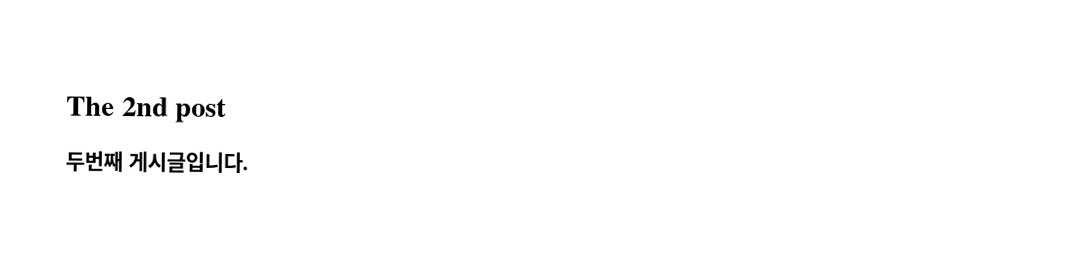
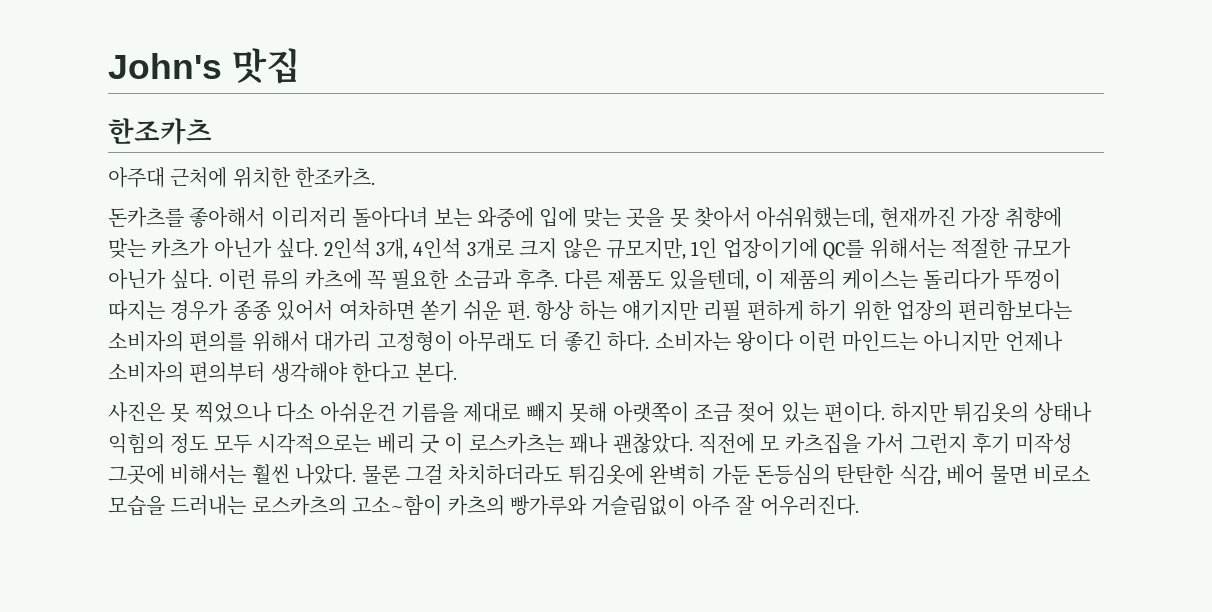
- The 2nd post
- 두번째 게시글입니다.
+ John's 맛집
+ 한조카츠
+ 아주대 근처에 위치한 한조카츠.
+ 돈카츠를 좋아해서 이리저리 돌아다녀 보는 와중에 입에 맞는 곳을 못 찾아서 아쉬워했는데, 현재까진 가장 취향에 맞는 카츠가 아닌가 싶다. 2인석 3개, 4인석 3개로 크지 않은 규모지만, 1인 업장이기에 QC를 위해서는 적절한 규모가 아닌가 싶다. 이런 류의 카츠에 꼭 필요한 소금과 후추. 다른 제품도 있을텐데, 이 제품의 케이스는 돌리다가 뚜껑이 따지는 경우가 종종 있어서 여차하면 쏟기 쉬운 편. 항상 하는 얘기지만 리필 편하게 하기 위한 업장의 편리함보다는 소비자의 편의를 위해서 대가리 고정형이 아무래도 더 좋긴 하다. 소비자는 왕이다 이런 마인드는 아니지만 언제나 소비자의 편의부터 생각해야 한다고 본다.
+ 사진은 못 찍었으나 다소 아쉬운건 기름을 제대로 빼지 못해 아랫쪽이 조금 젖어 있는 편이다. 하지만 튀김옷의 상태나 익힘의 정도 모두 시각적으로는 베리 굿 이 로스카츠는 꽤나 괜찮았다. 직전에 모 카츠집을 가서 그런지 후기 미작성 그곳에 비해서는 훨씬 나았다. 물론 그걸 차치하더라도 튀김옷에 완벽히 가둔 돈등심의 탄탄한 식감, 베어 물면 비로소 모습을 드러내는 로스카츠의 고소~함이 카츠의 빵가루와 거슬림없이 아주 잘 어우러진다.

